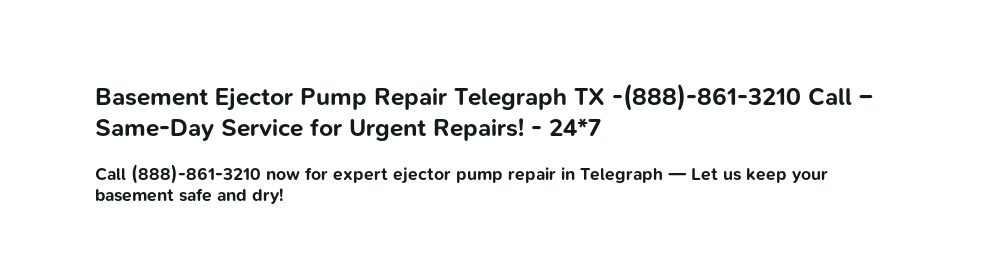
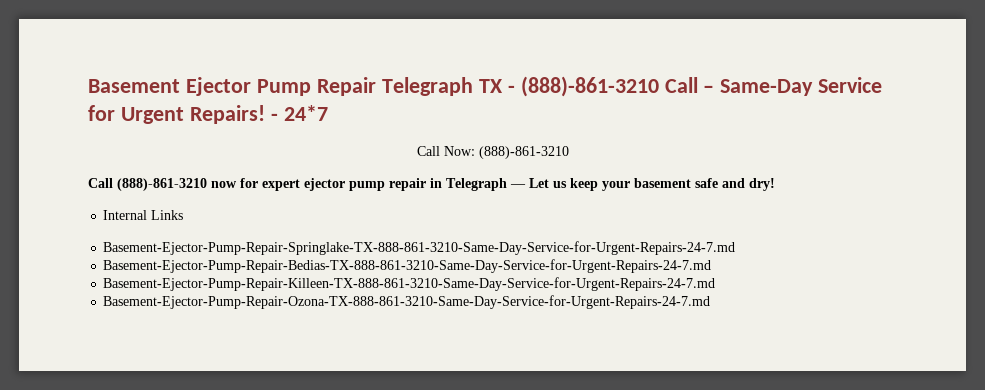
- Basement Ejector Pump Repair Telegraph TX -(888)-861-3210 Call – Same-Day Service for Urgent Repairs!
+ Basement Ejector Pump Repair Telegraph TX - (888)-861-3210 Call – Same-Day Service for Urgent Repairs!
+ Call Now: (888)-861-3210
+ Internal Links
+ Basement-Ejector-Pump-Repair-Springlake-TX-888-861-3210-Same-Day-Service-for-Urgent-Repairs-24-7.md
+ Basement-Ejector-Pump-Repair-Bedias-TX-888-861-3210-Same-Day-Service-for-Urgent-Repairs-24-7.md
+ Basement-Ejector-Pump-Repair-Killeen-TX-888-861-3210-Same-Day-Service-for-Urgent-Repairs-24-7.md
+ Basement-Ejector-Pump-Repair-Ozona-TX-888-861-3210-Same-Day-Service-for-Urgent-Repairs-24-7.md

